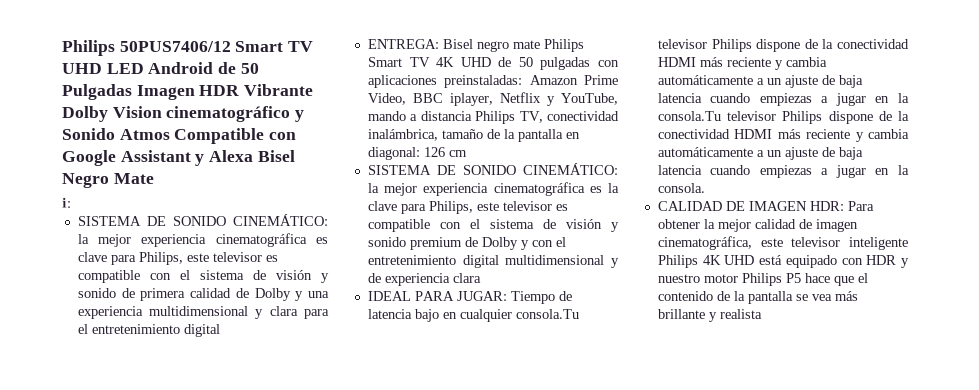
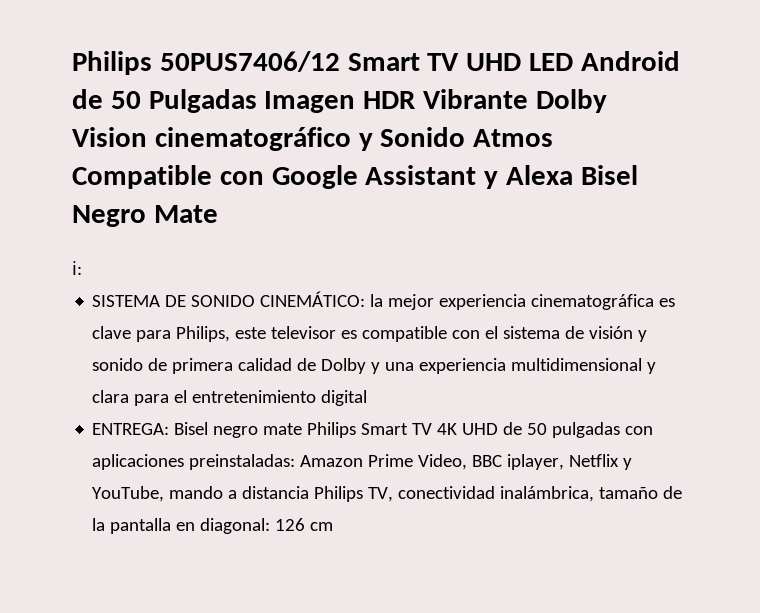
- SISTEMA DE SONIDO CINEMÁTICO: la mejor experiencia cinematográfica es la clave para Philips, este televisor es compatible con el sistema de visión y sonido premium de Dolby y con el entretenimiento digital multidimensional y de experiencia clara
- IDEAL PARA JUGAR: Tiempo de latencia bajo en cualquier consola.Tu televisor Philips dispone de la conectividad HDMI más reciente y cambia automáticamente a un ajuste de baja latencia cuando empiezas a jugar en la consola.Tu televisor Philips dispone de la conectividad HDMI más reciente y cambia automáticamente a un ajuste de baja latencia cuando empiezas a jugar en la consola.
- CALIDAD DE IMAGEN HDR: Para obtener la mejor calidad de imagen cinematográfica, este televisor inteligente Philips 4K UHD está equipado con HDR y nuestro motor Philips P5 hace que el contenido de la pantalla se vea más brillante y realista

